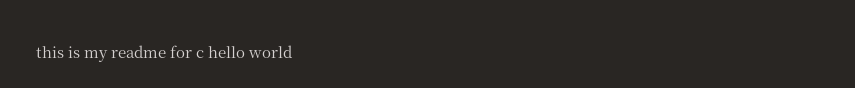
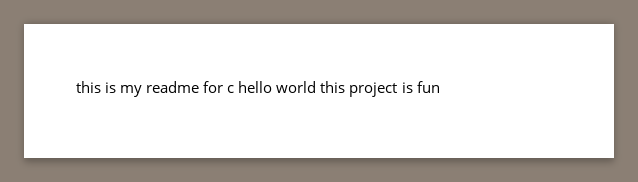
- this is my readme for c hello world
+ this is my readme for c hello world this project is fun

